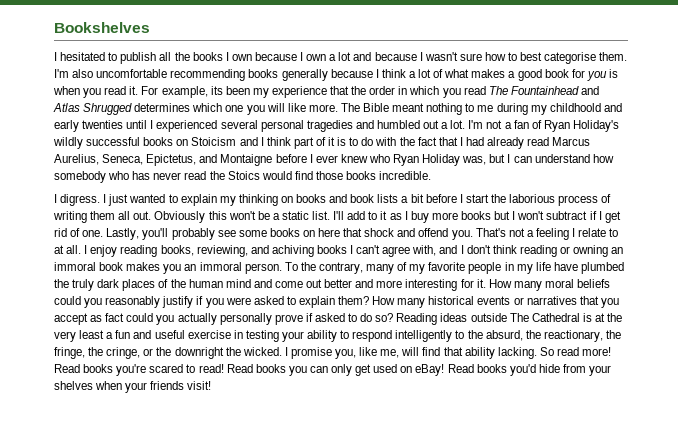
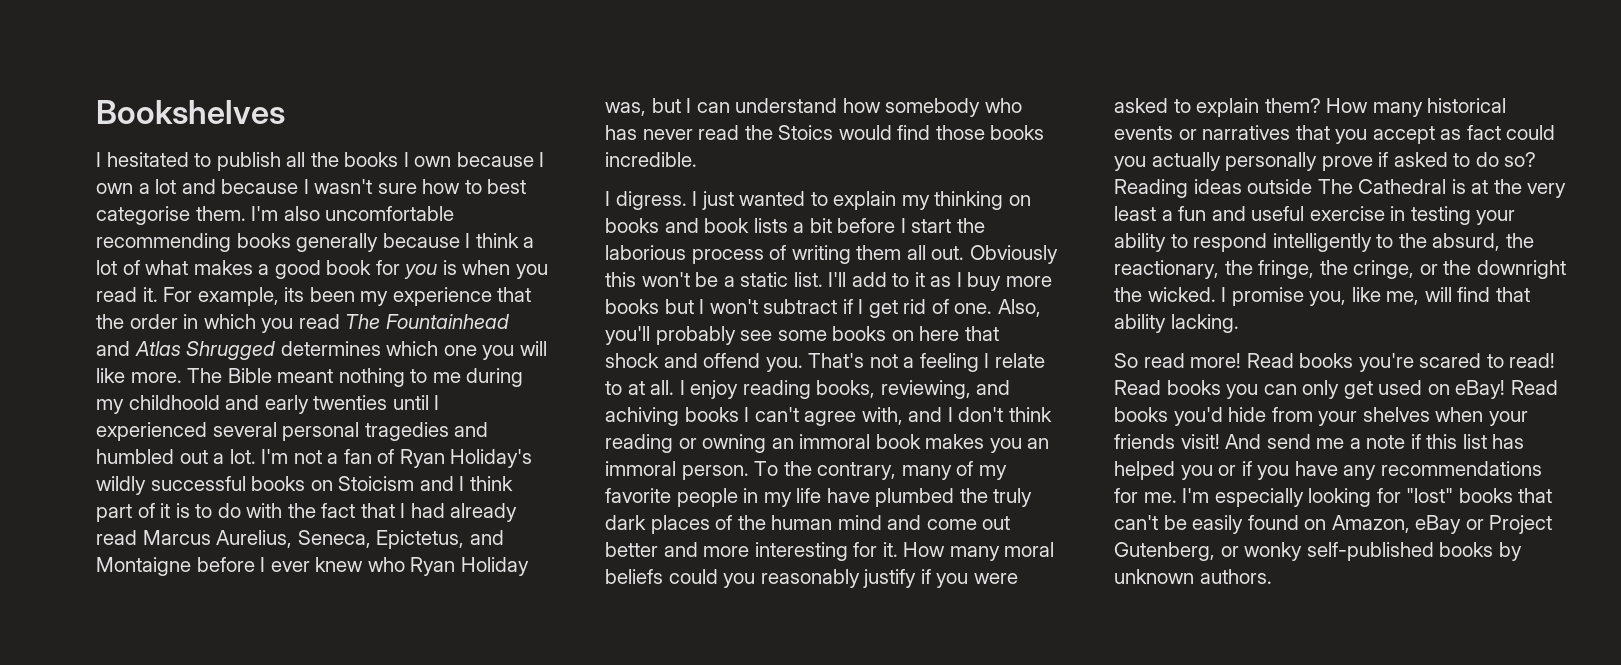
- Lastly, you'll probably see some books on here that shock and offend you.
+ Also, you'll probably see some books on here that shock and offend you.
- I promise you, like me, will find that ability lacking. So read more!
+ I promise you, like me, will find that ability lacking.
+ So read more!
+ And send me a note if this list has helped you or if you have any recommendations for me. I'm especially looking for "lost" books that can't be easily found on Amazon, eBay or Project Gutenberg, or wonky self-published books by unknown authors.

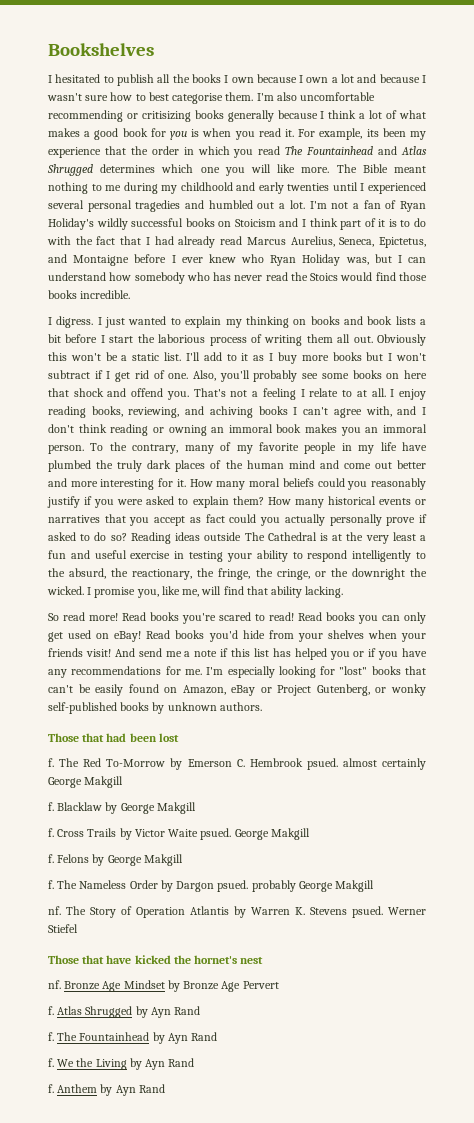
- I'm also uncomfortable recommending books generally because I think a lot of what makes a good book for you is when you read it.
+ I'm also uncomfortable recommending or critisizing books generally because I think a lot of what makes a good book for you is when you read it.
+ Those that had been lost
+ f. The Red To-Morrow by Emerson C. Hembrook psued. almost certainly George Makgill
+ f. Blacklaw by George Makgill
+ f. Cross Trails by Victor Waite psued. George Makgill
+ f. Felons by George Makgill
+ f. The Nameless Order by Dargon psued. probably George Makgill
+ nf. The Story of Operation Atlantis by Warren K. Stevens psued. Werner Stiefel
+ Those that have kicked the hornet's nest
+ nf. Bronze Age Mindset by Bronze Age Pervert
+ f. Atlas Shrugged by Ayn Rand
+ f. The Fountainhead by Ayn Rand
+ f. We the Living by Ayn Rand
+ f. Anthem by Ayn Rand

